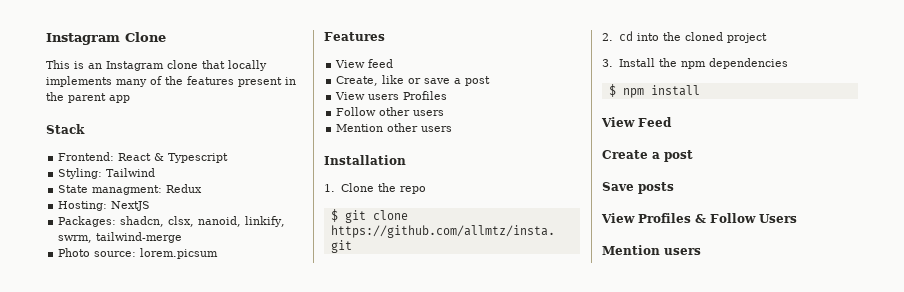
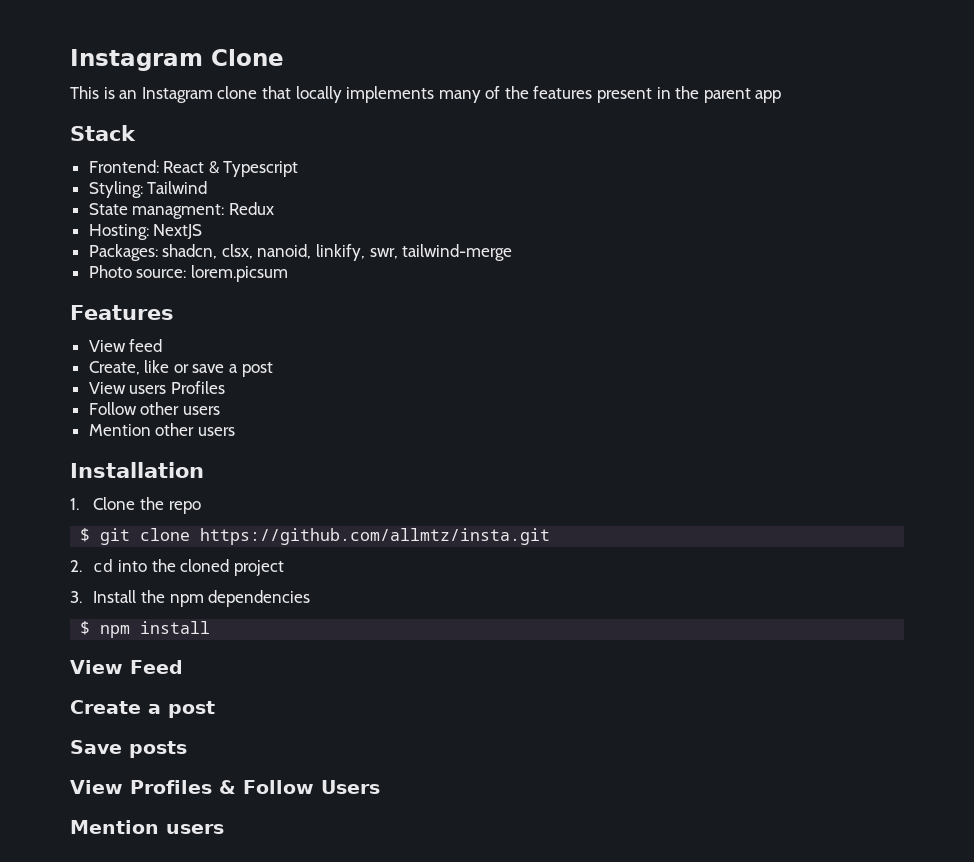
- Packages: shadcn, clsx, nanoid, linkify, swrm, tailwind-merge
+ Packages: shadcn, clsx, nanoid, linkify, swr, tailwind-merge

